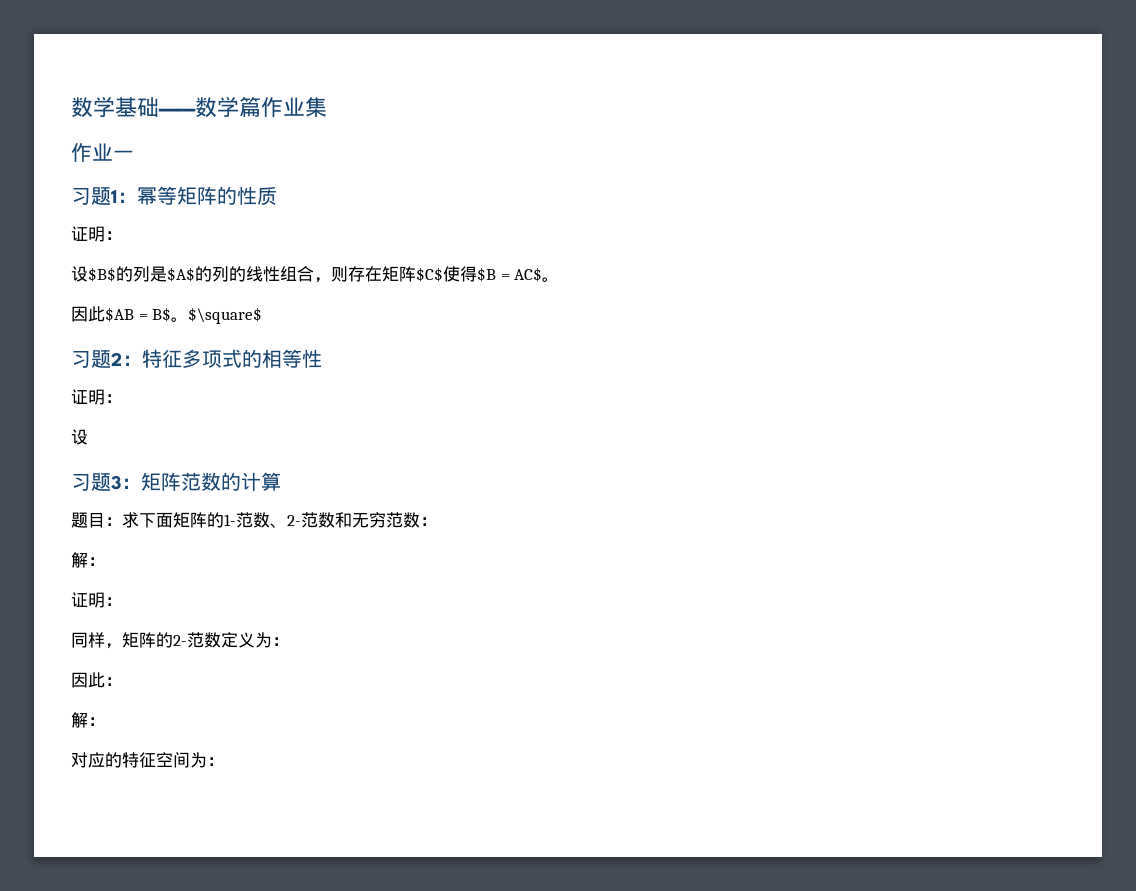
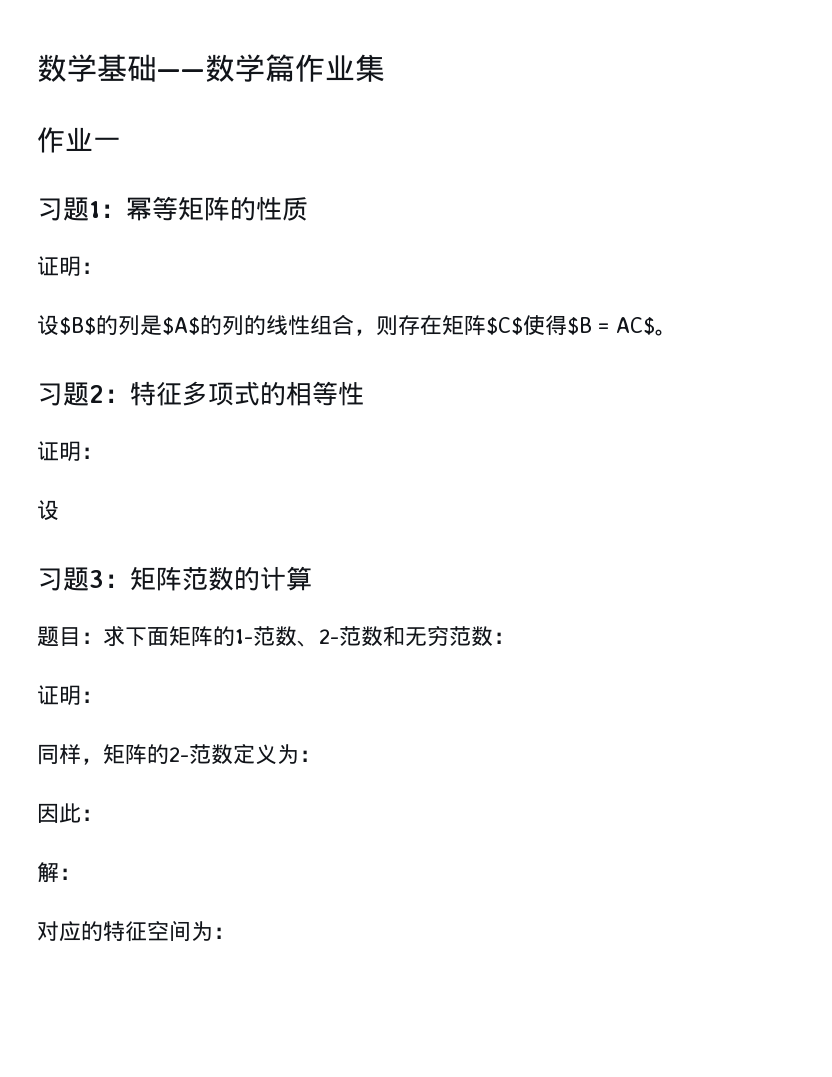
- 因此$AB = B$。$\square$
  题目：求下面矩阵的1-范数、2-范数和无穷范数：
- 解：

